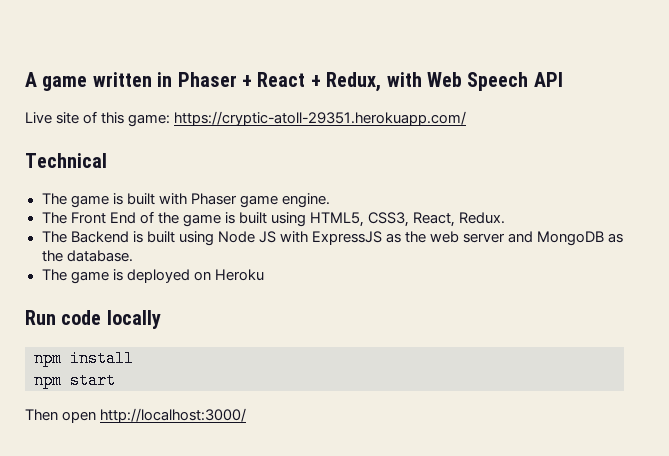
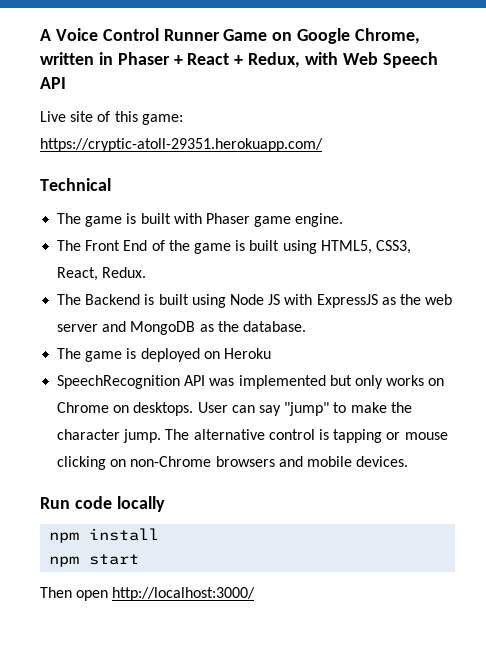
- A game written in Phaser + React + Redux, with Web Speech API
+ A Voice Control Runner Game on Google Chrome, written in Phaser + React + Redux, with Web Speech API
+ SpeechRecognition API was implemented but only works on Chrome on desktops. User can say "jump" to make the character jump. The alternative control is tapping or mouse clicking on non-Chrome browsers and mobile devices.

